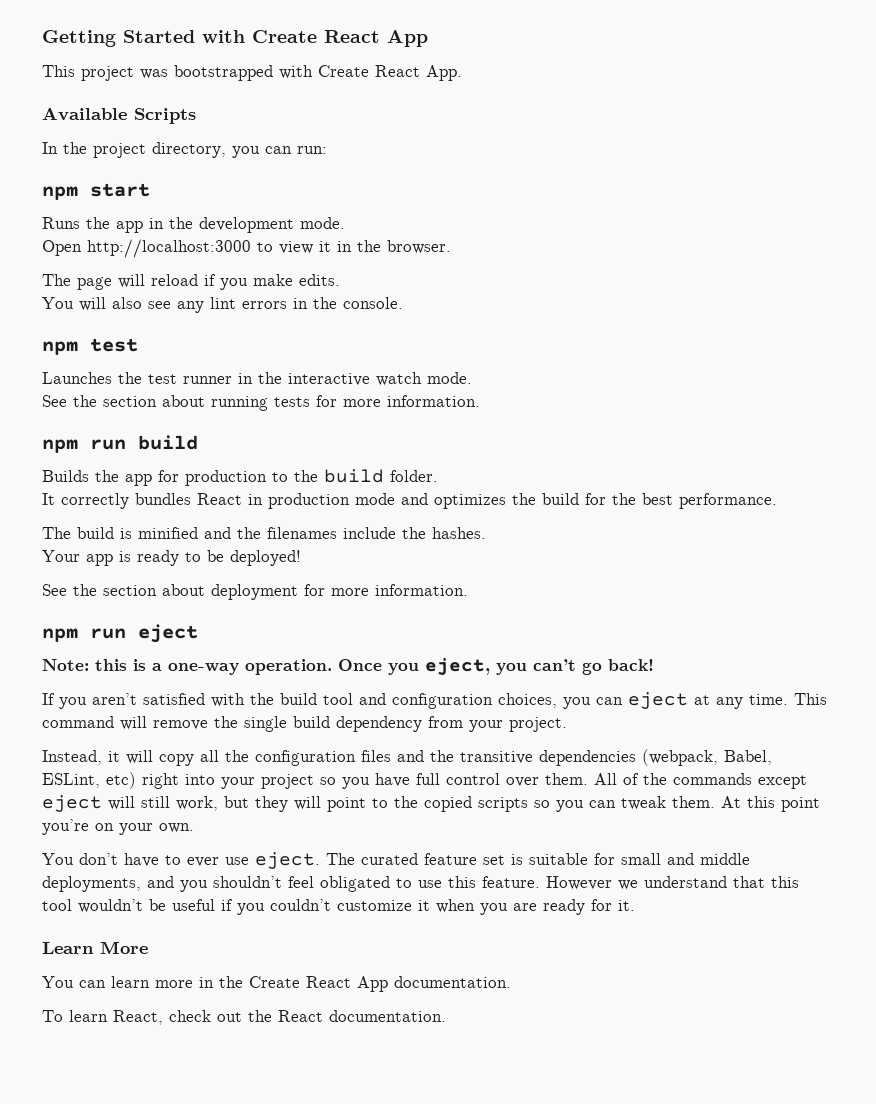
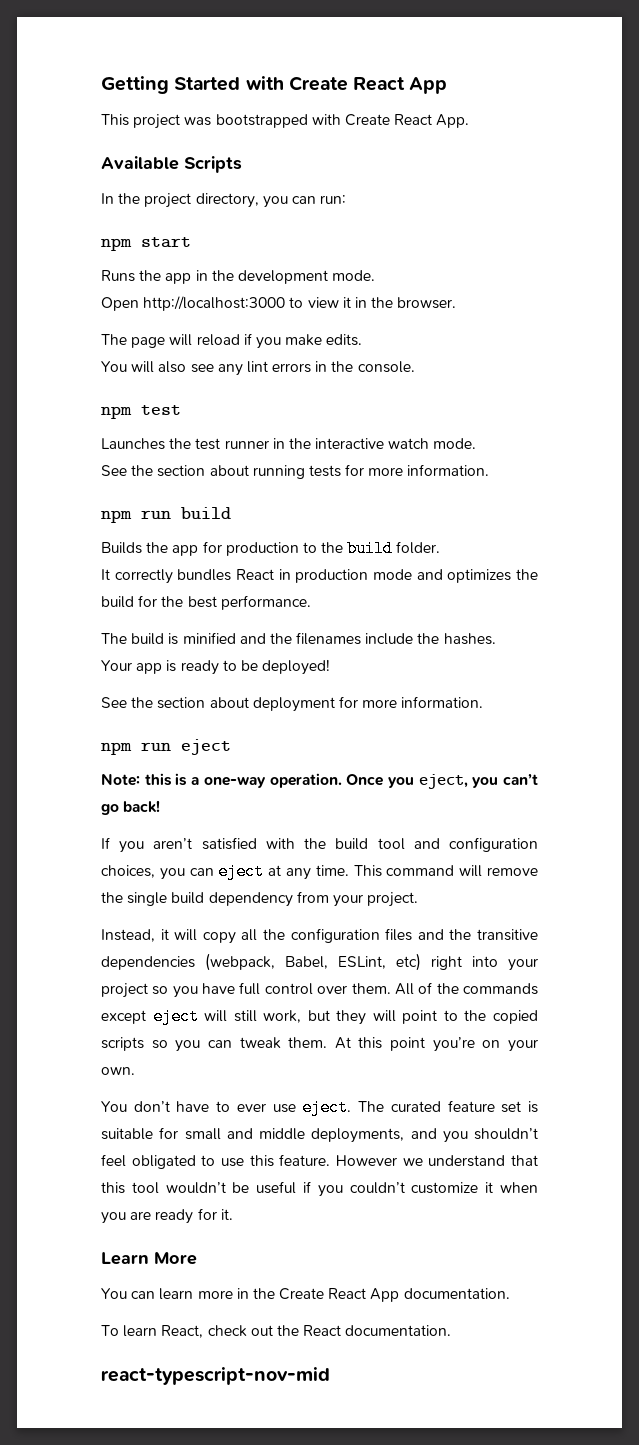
+ react-typescript-nov-mid

